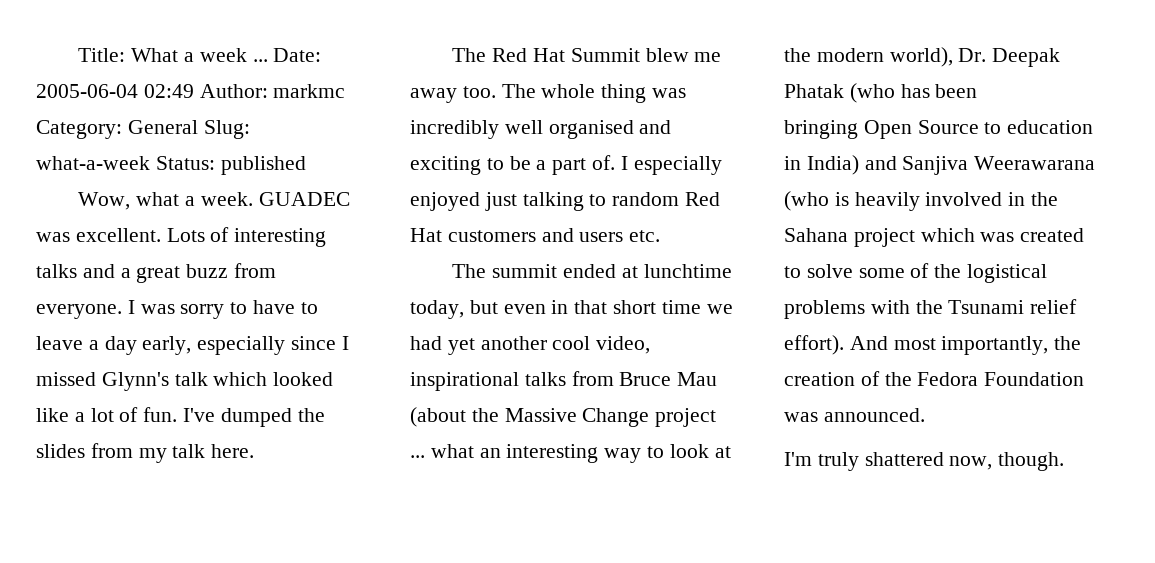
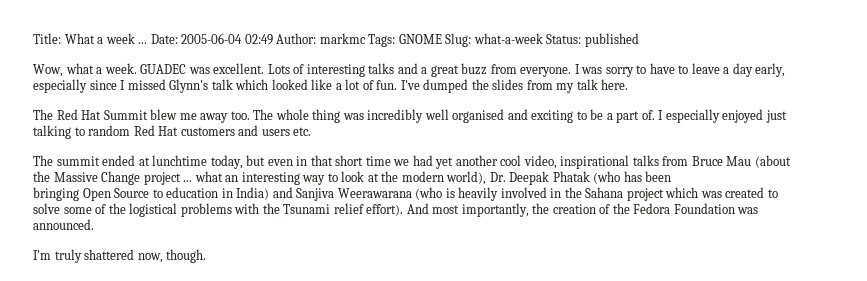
- Date: 2005-06-04 02:49 Author: markmc Category: General Slug: what-a-week Status: published
+ Date: 2005-06-04 02:49 Author: markmc Tags: GNOME Slug: what-a-week Status: published

